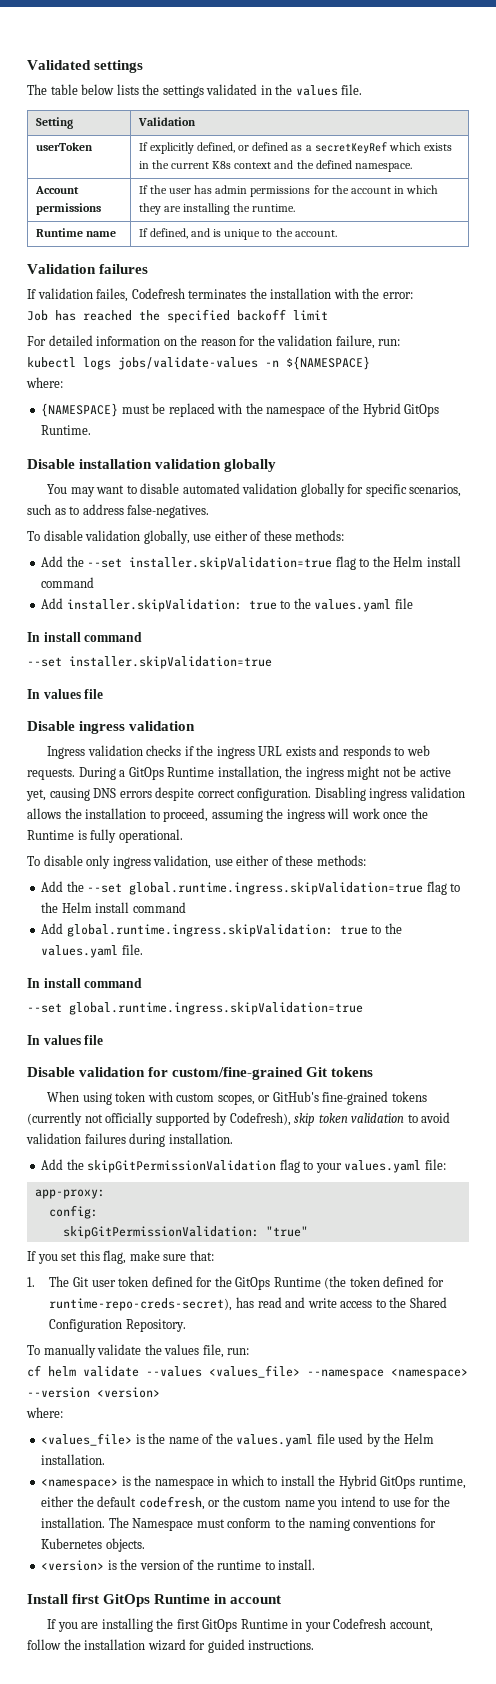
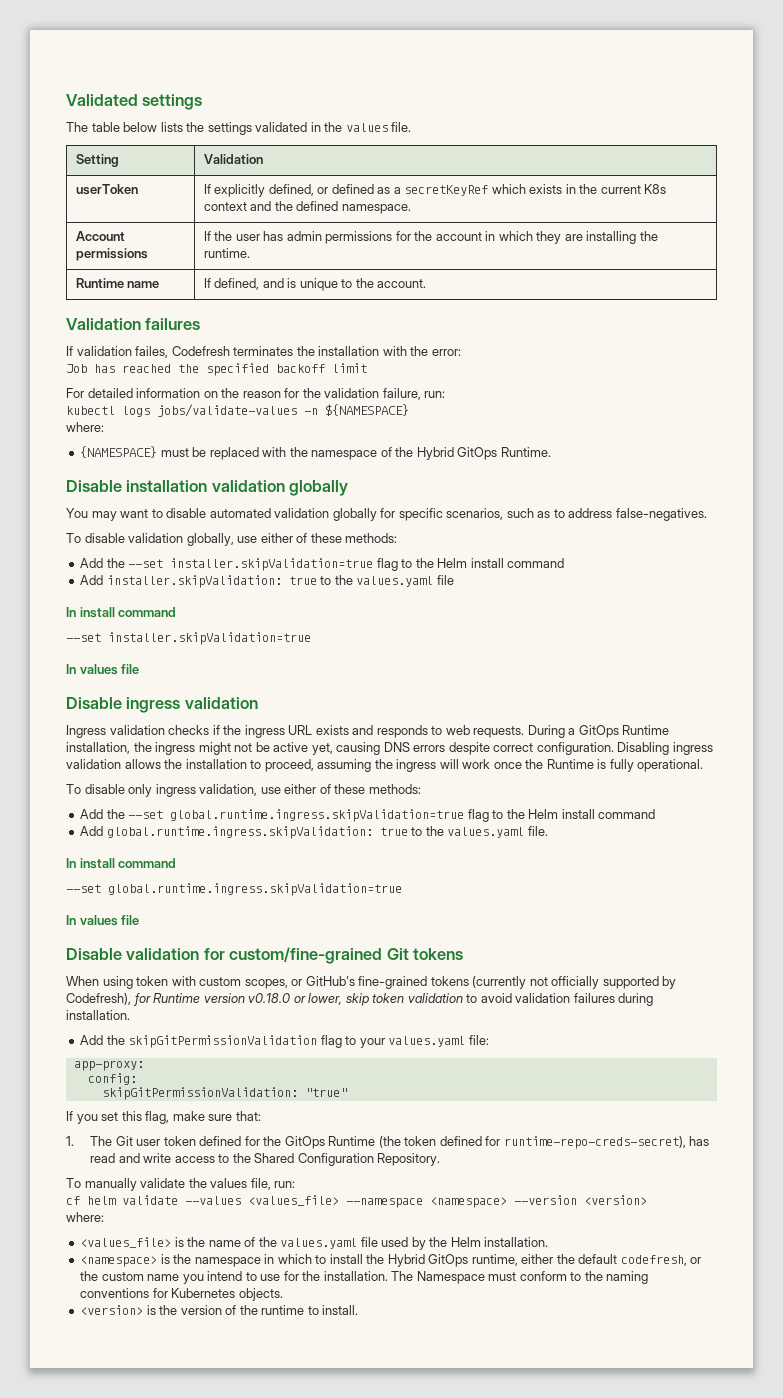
- When using token with custom scopes, or GitHub's fine-grained tokens (currently not officially supported by Codefresh), skip token validation to avoid validation failures during installation.
+ When using token with custom scopes, or GitHub's fine-grained tokens (currently not officially supported by Codefresh), for Runtime version v0.18.0 or lower, skip token validation to avoid validation failures during installation.
- Install first GitOps Runtime in account
- If you are installing the first GitOps Runtime in your Codefresh account, follow the installation wizard for guided instructions.

